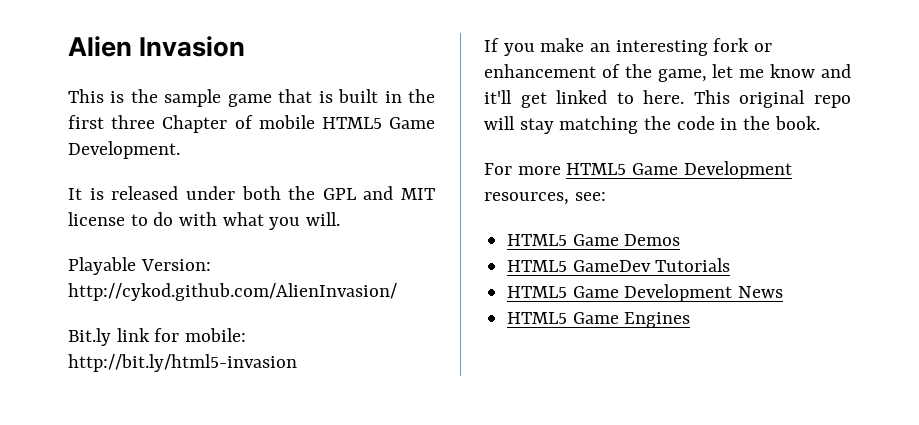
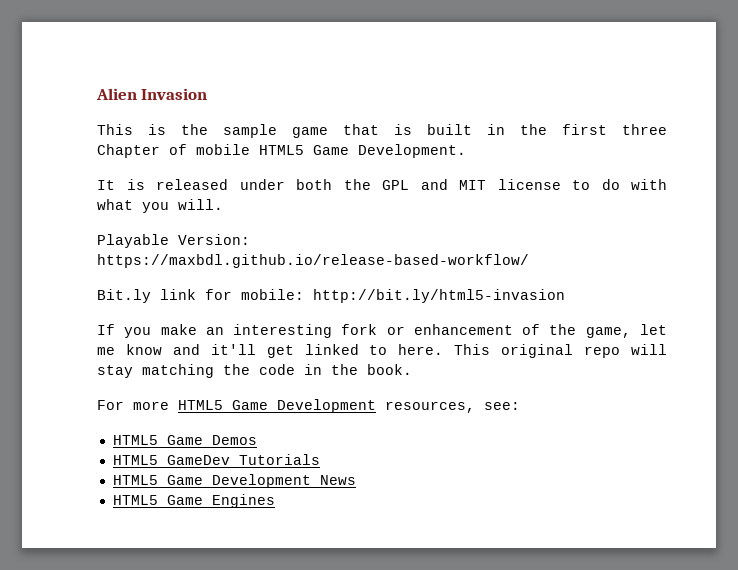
- Playable Version: http://cykod.github.com/AlienInvasion/
+ Playable Version: https://maxbdl.github.io/release-based-workflow/

